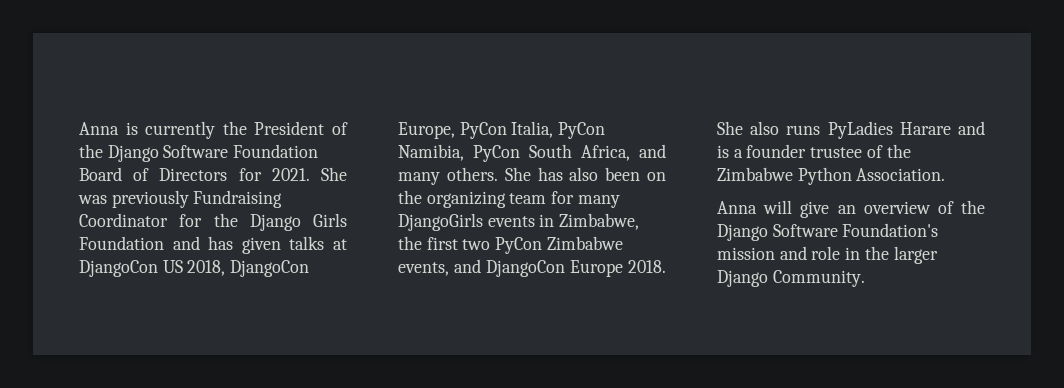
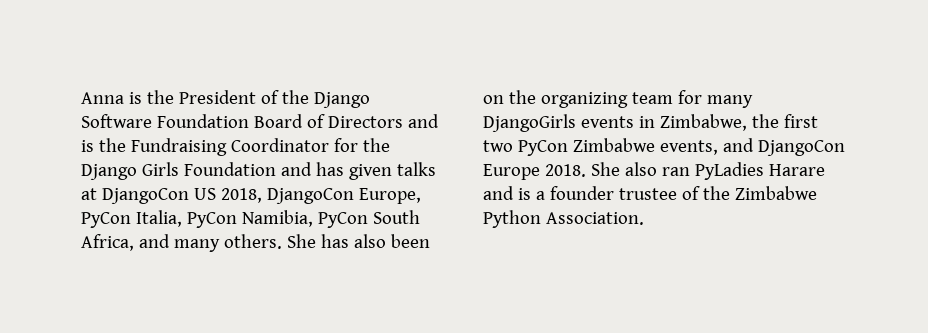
- Anna is currently the President of the Django Software Foundation Board of Directors for 2021. She was previously Fundraising Coordinator for the Django Girls Foundation and has given talks at DjangoCon US 2018, DjangoCon Europe, PyCon Italia, PyCon Namibia, PyCon South Africa, and many others.
+ Anna is the President of the Django Software Foundation Board of Directors and is the Fundraising Coordinator for the Django Girls Foundation and has given talks at DjangoCon US 2018, DjangoCon Europe, PyCon Italia, PyCon Namibia, PyCon South Africa, and many others.
- She also runs PyLadies Harare and is a founder trustee of the Zimbabwe Python Association.
+ She also ran PyLadies Harare and is a founder trustee of the Zimbabwe Python Association.
- Anna will give an overview of the Django Software Foundation's mission and role in the larger Django Community.

